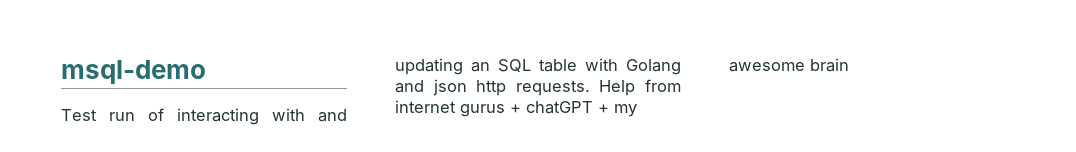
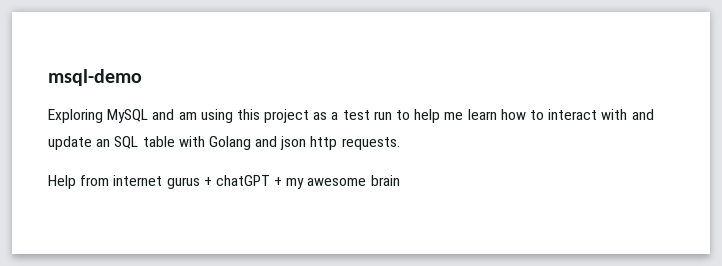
- Test run of interacting with and updating an SQL table with Golang and json http requests. Help from internet gurus + chatGPT + my awesome brain
+ Exploring MySQL and am using this project as a test run to help me learn how to interact with and update an SQL table with Golang and json http requests.
+ Help from internet gurus + chatGPT + my awesome brain

